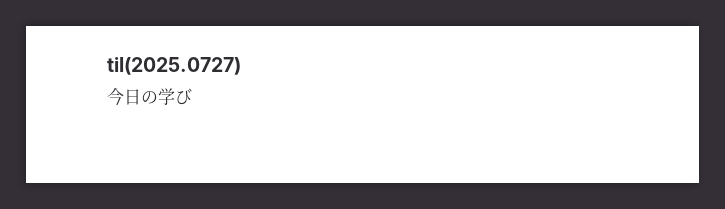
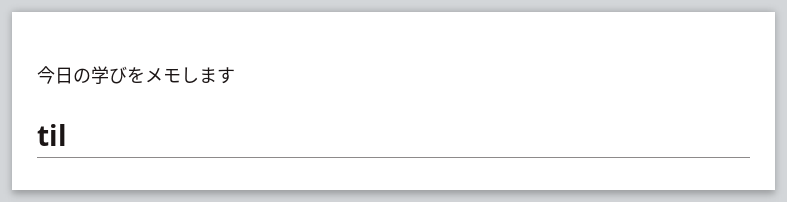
- til(2025.0727)
- 今日の学び
+ 今日の学びをメモします
+ til

